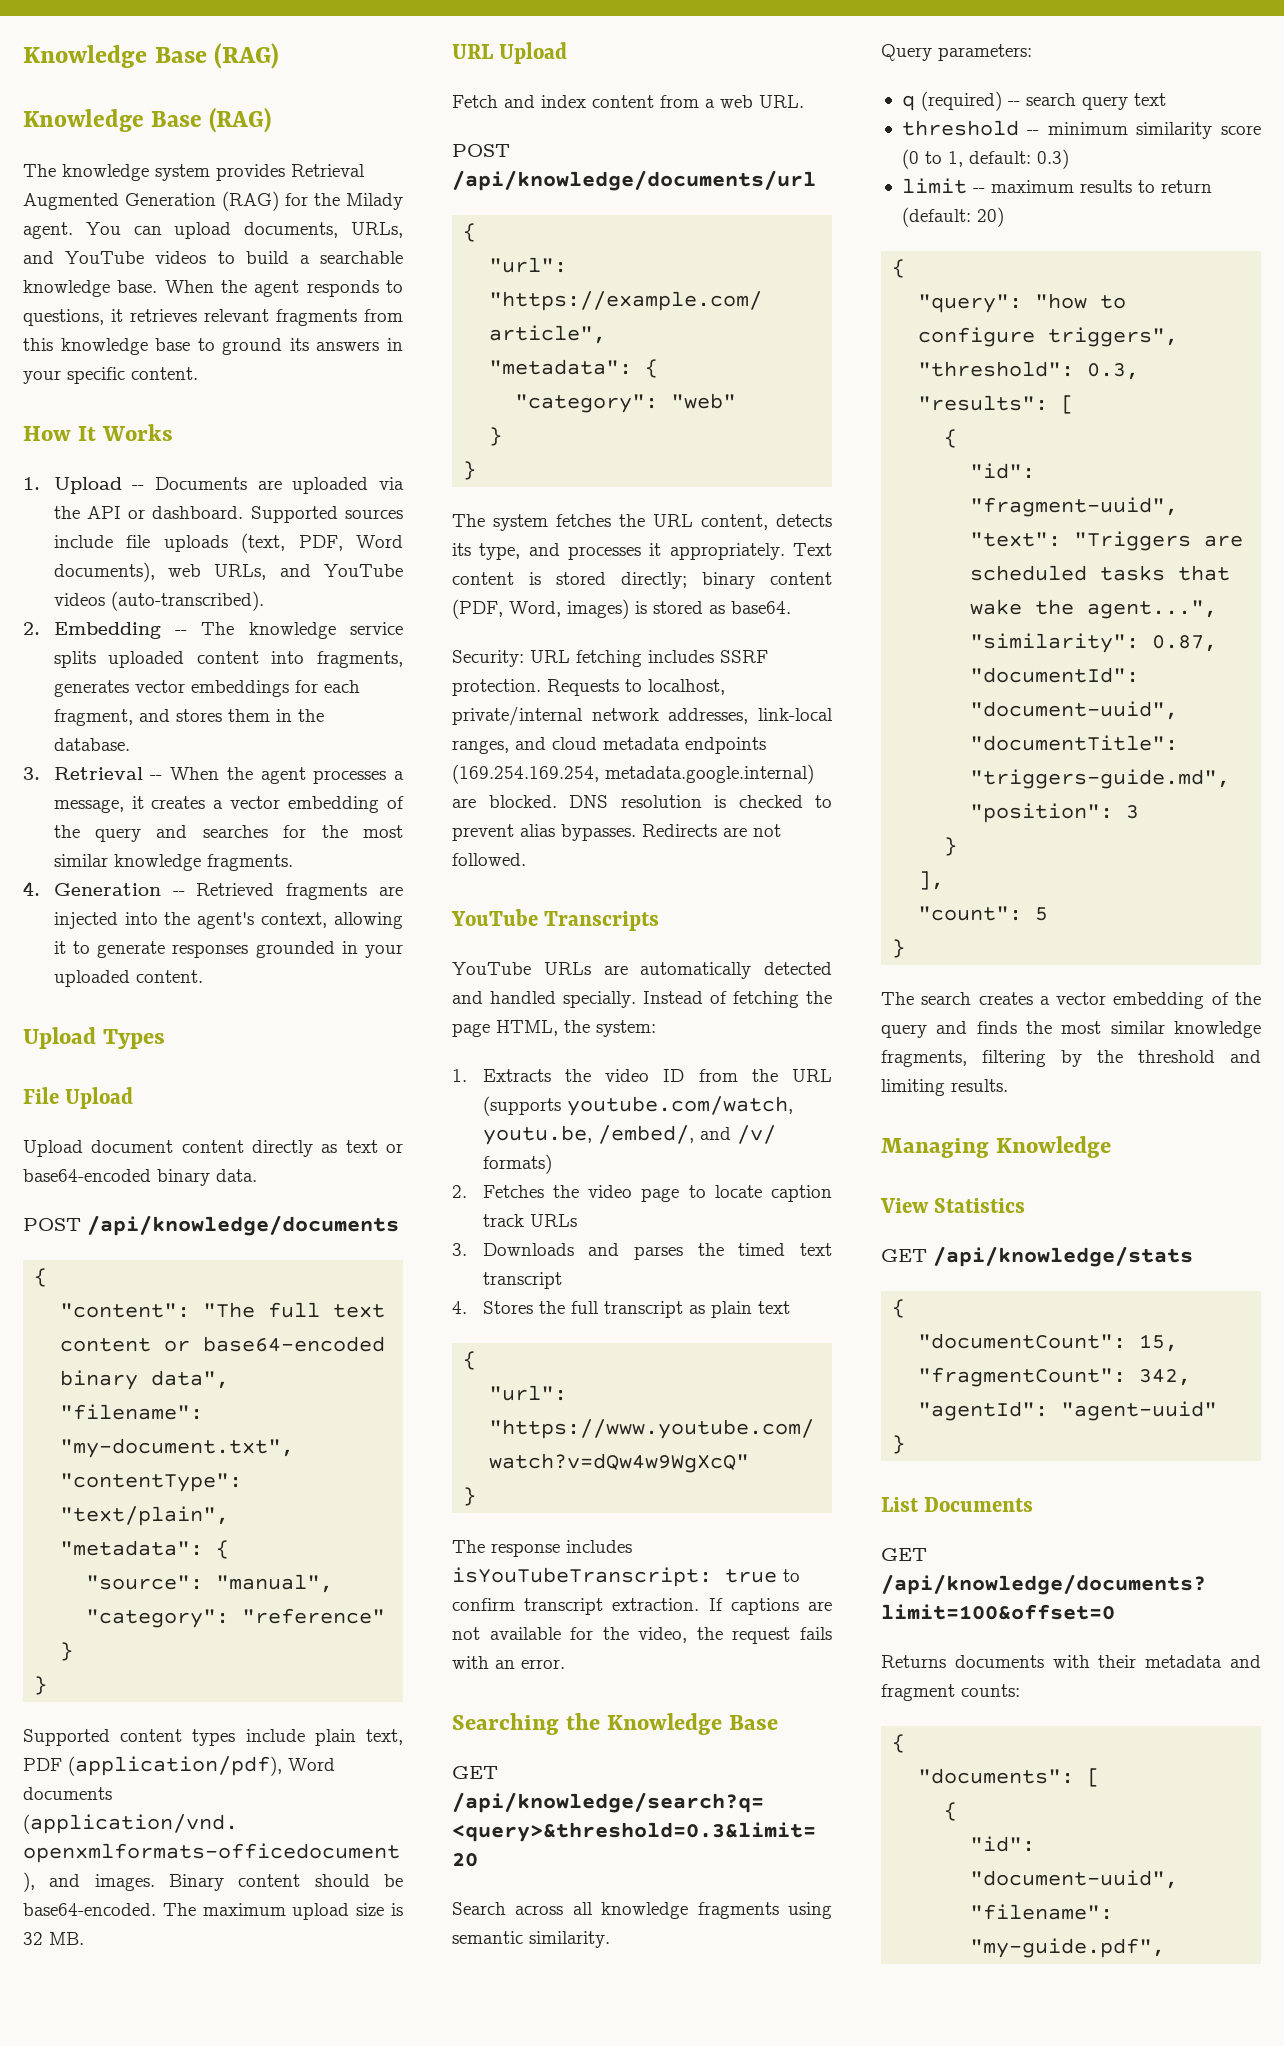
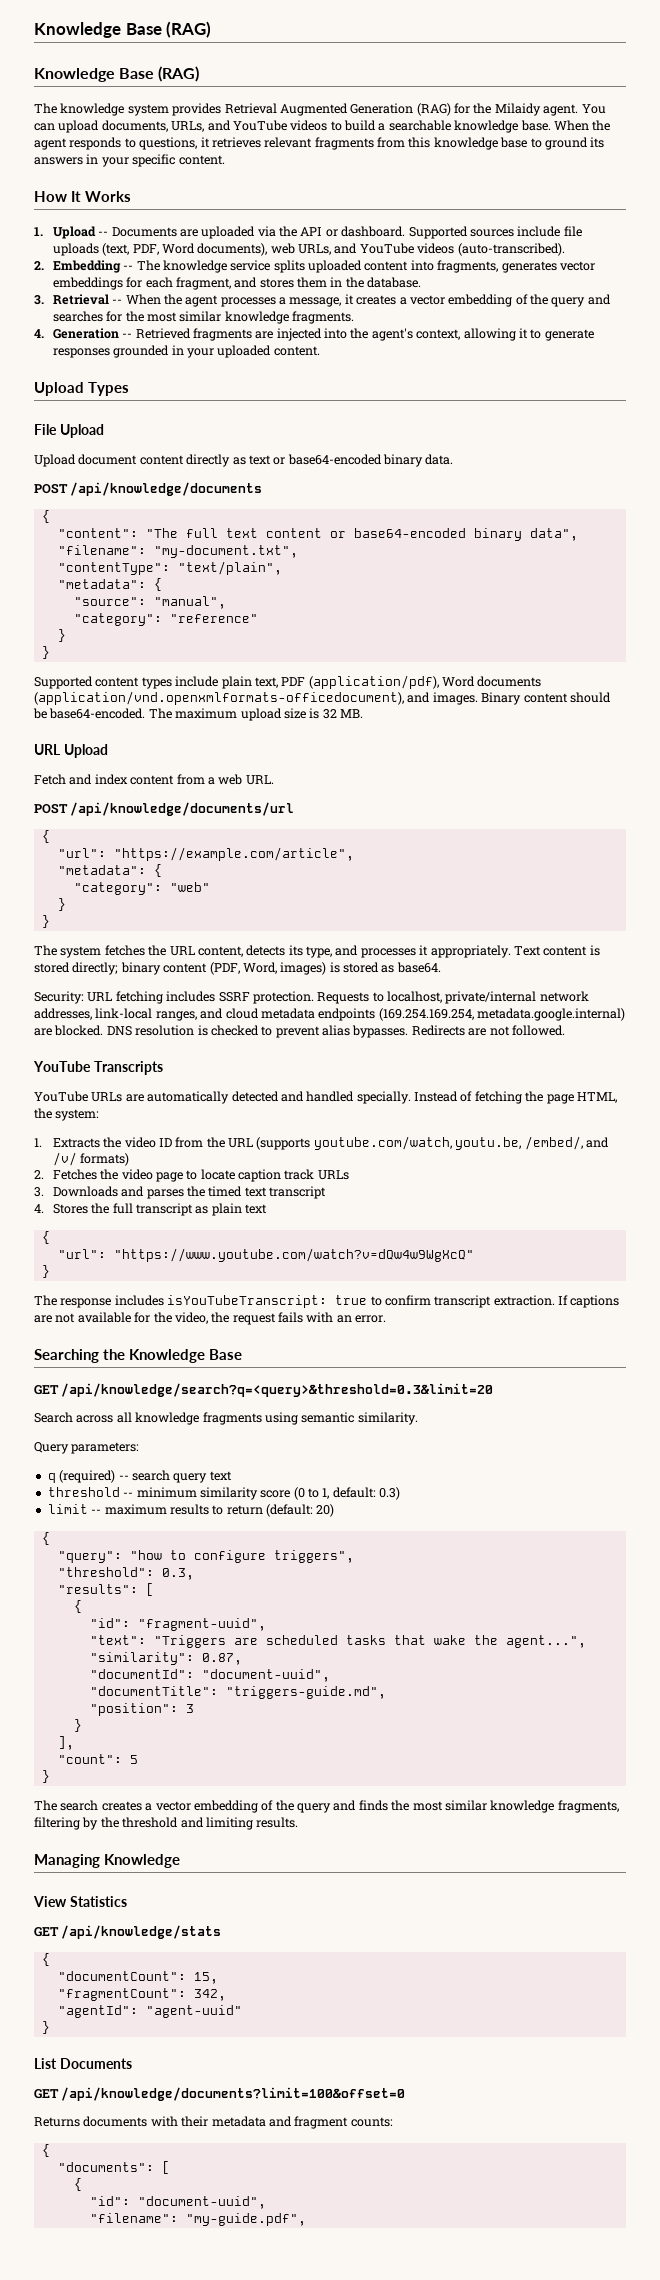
- The knowledge system provides Retrieval Augmented Generation (RAG) for the Milady agent.
+ The knowledge system provides Retrieval Augmented Generation (RAG) for the Milaidy agent.

